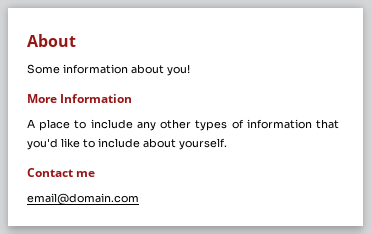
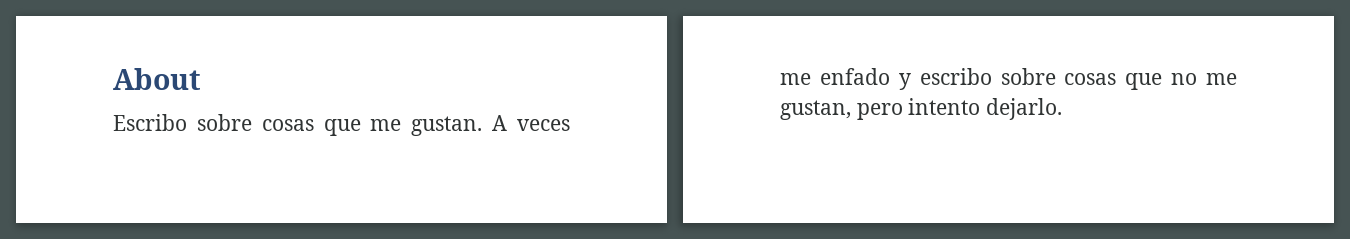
- Some information about you!
- More Information
- A place to include any other types of information that you'd like to include about yourself.
- Contact me
- email@domain.com
+ Escribo sobre cosas que me gustan. A veces me enfado y escribo sobre cosas que no me gustan, pero intento dejarlo.

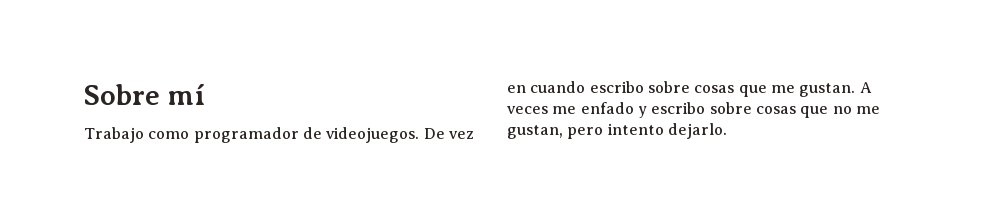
- About
- Escribo sobre cosas que me gustan.
+ Sobre mí
+ Trabajo como programador de videojuegos. De vez en cuando escribo sobre cosas que me gustan.

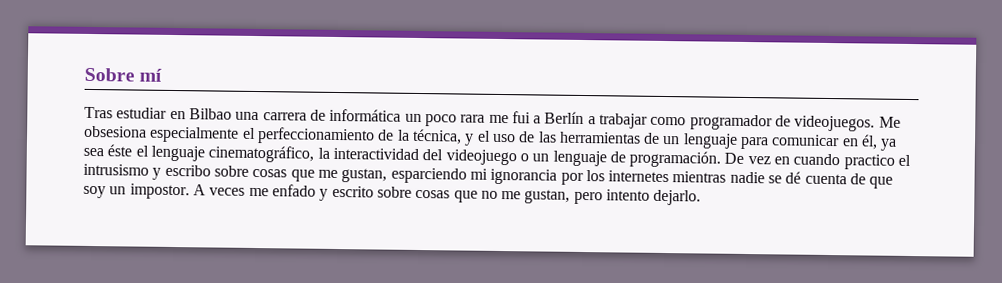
- Trabajo como programador de videojuegos. De vez en cuando escribo sobre cosas que me gustan.
+ Tras estudiar en Bilbao una carrera de informática un poco rara me fui a Berlín a trabajar como programador de videojuegos. Me obsesiona especialmente el perfeccionamiento de la técnica, y el uso de las herramientas de un lenguaje para comunicar en él, ya sea éste el lenguaje cinematográfico, la interactividad del videojuego o un lenguaje de programación. De vez en cuando practico el intrusismo y escribo sobre cosas que me gustan, esparciendo mi ignorancia por los internetes mientras nadie se dé cuenta de que soy un impostor.
- A veces me enfado y escribo sobre cosas que no me gustan, pero intento dejarlo.
+ A veces me enfado y escrito sobre cosas que no me gustan, pero intento dejarlo.

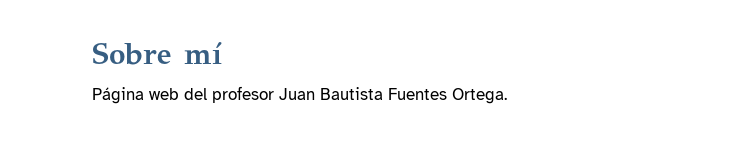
- Tras estudiar en Bilbao una carrera de informática un poco rara me fui a Berlín a trabajar como programador de videojuegos. Me obsesiona especialmente el perfeccionamiento de la técnica, y el uso de las herramientas de un lenguaje para comunicar en él, ya sea éste el lenguaje cinematográfico, la interactividad del videojuego o un lenguaje de programación. De vez en cuando practico el intrusismo y escribo sobre cosas que me gustan, esparciendo mi ignorancia por los internetes mientras nadie se dé cuenta de que soy un impostor. A veces me enfado y escrito sobre cosas que no me gustan, pero intento dejarlo.
+ Página web del profesor Juan Bautista Fuentes Ortega.

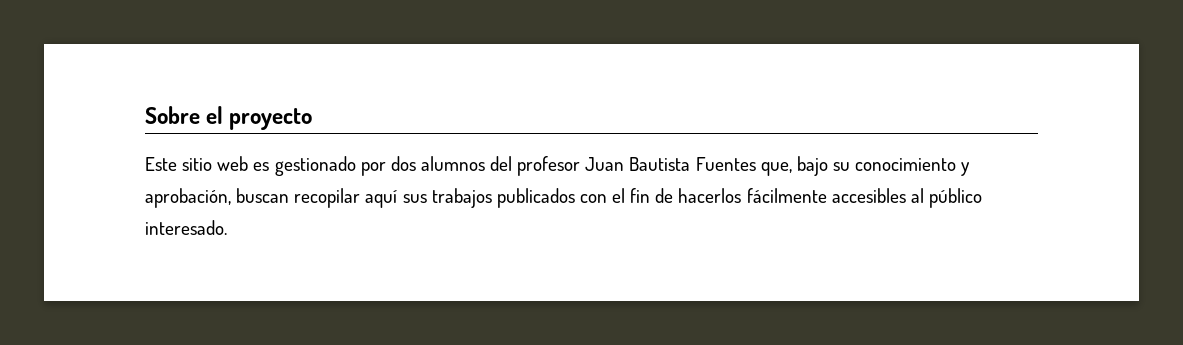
- Sobre mí
- Página web del profesor Juan Bautista Fuentes Ortega.
+ Sobre el proyecto
+ Este sitio web es gestionado por dos alumnos del profesor Juan Bautista Fuentes que, bajo su conocimiento y aprobación, buscan recopilar aquí sus trabajos publicados con el fin de hacerlos fácilmente accesibles al público interesado.

